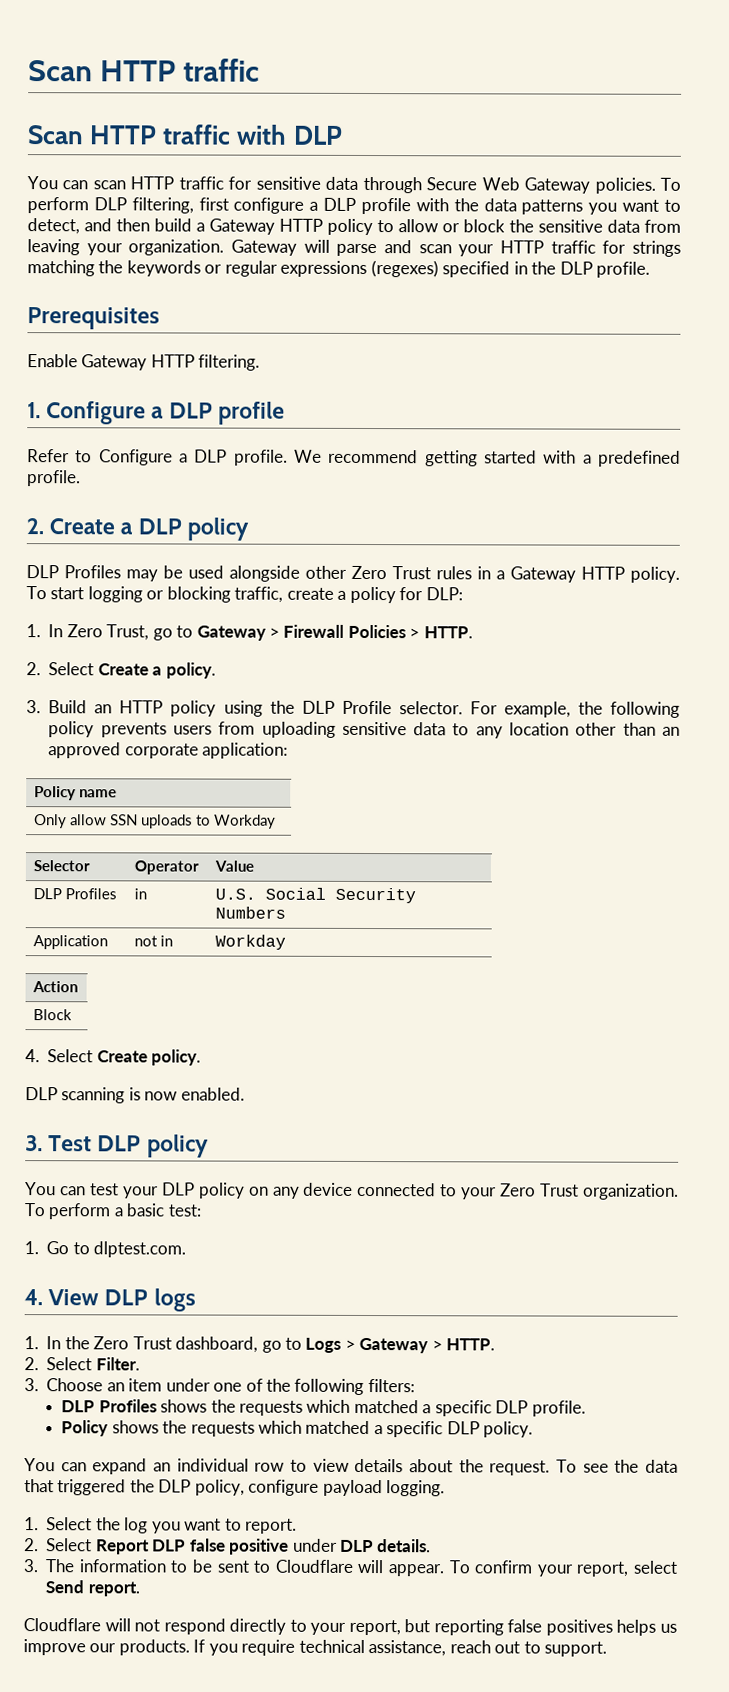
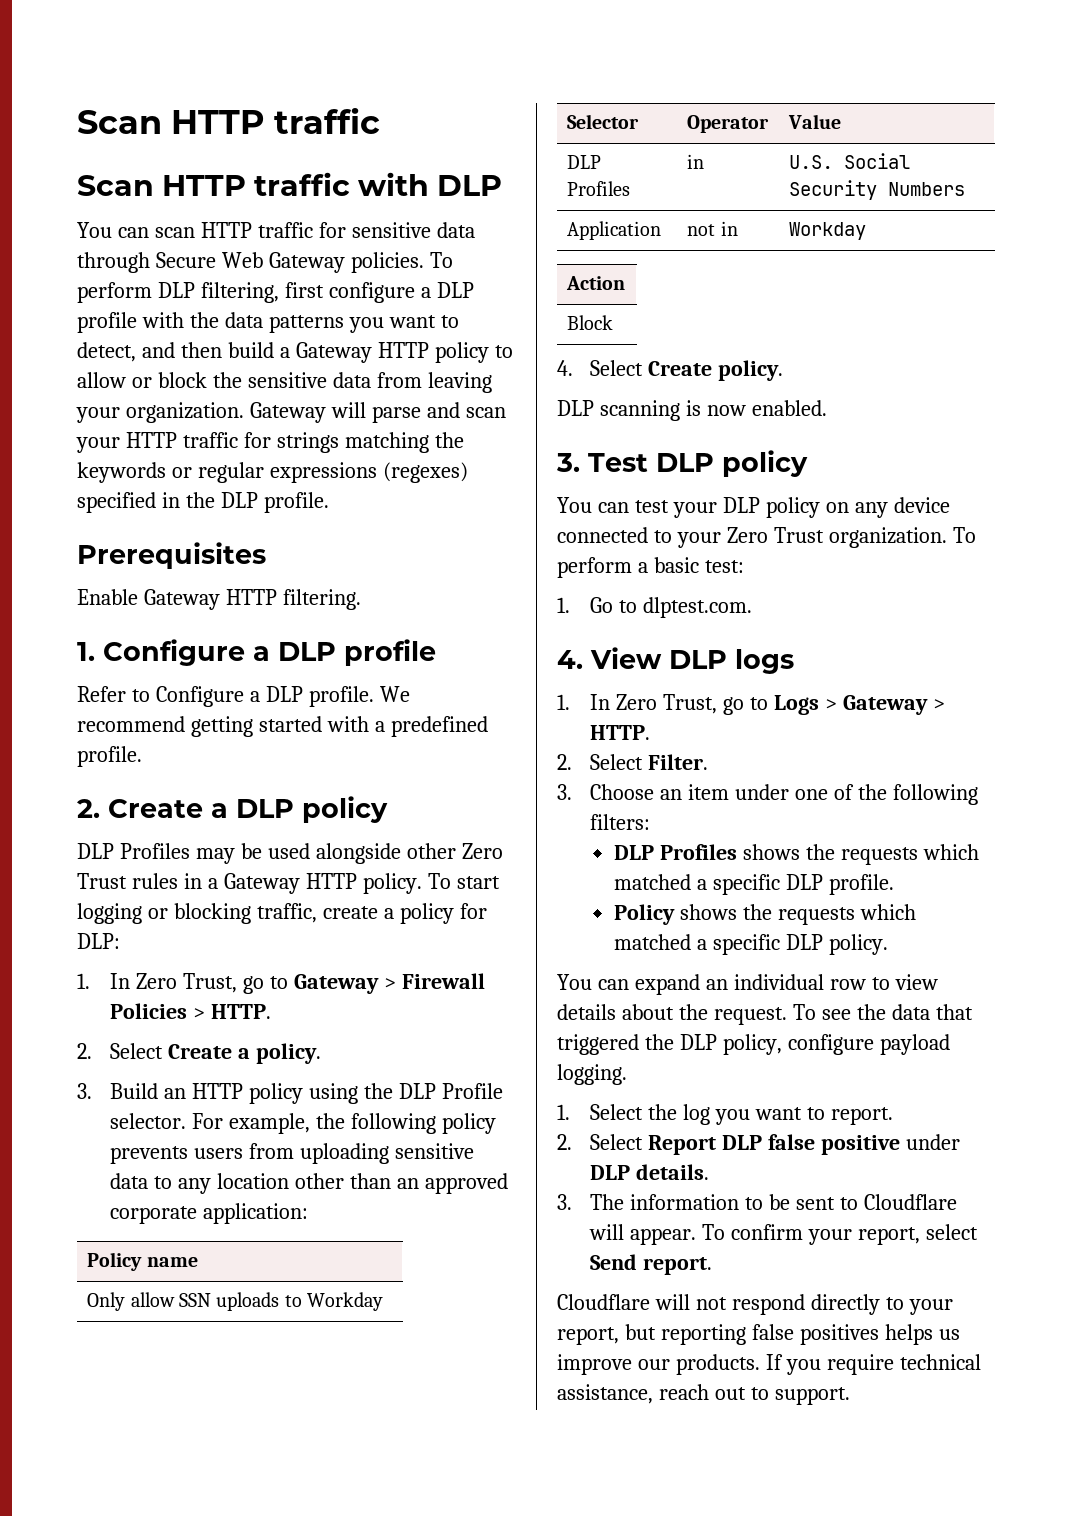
- 1. In the Zero Trust dashboard, go to Logs > Gateway > HTTP.
+ 1. In Zero Trust, go to Logs > Gateway > HTTP.

